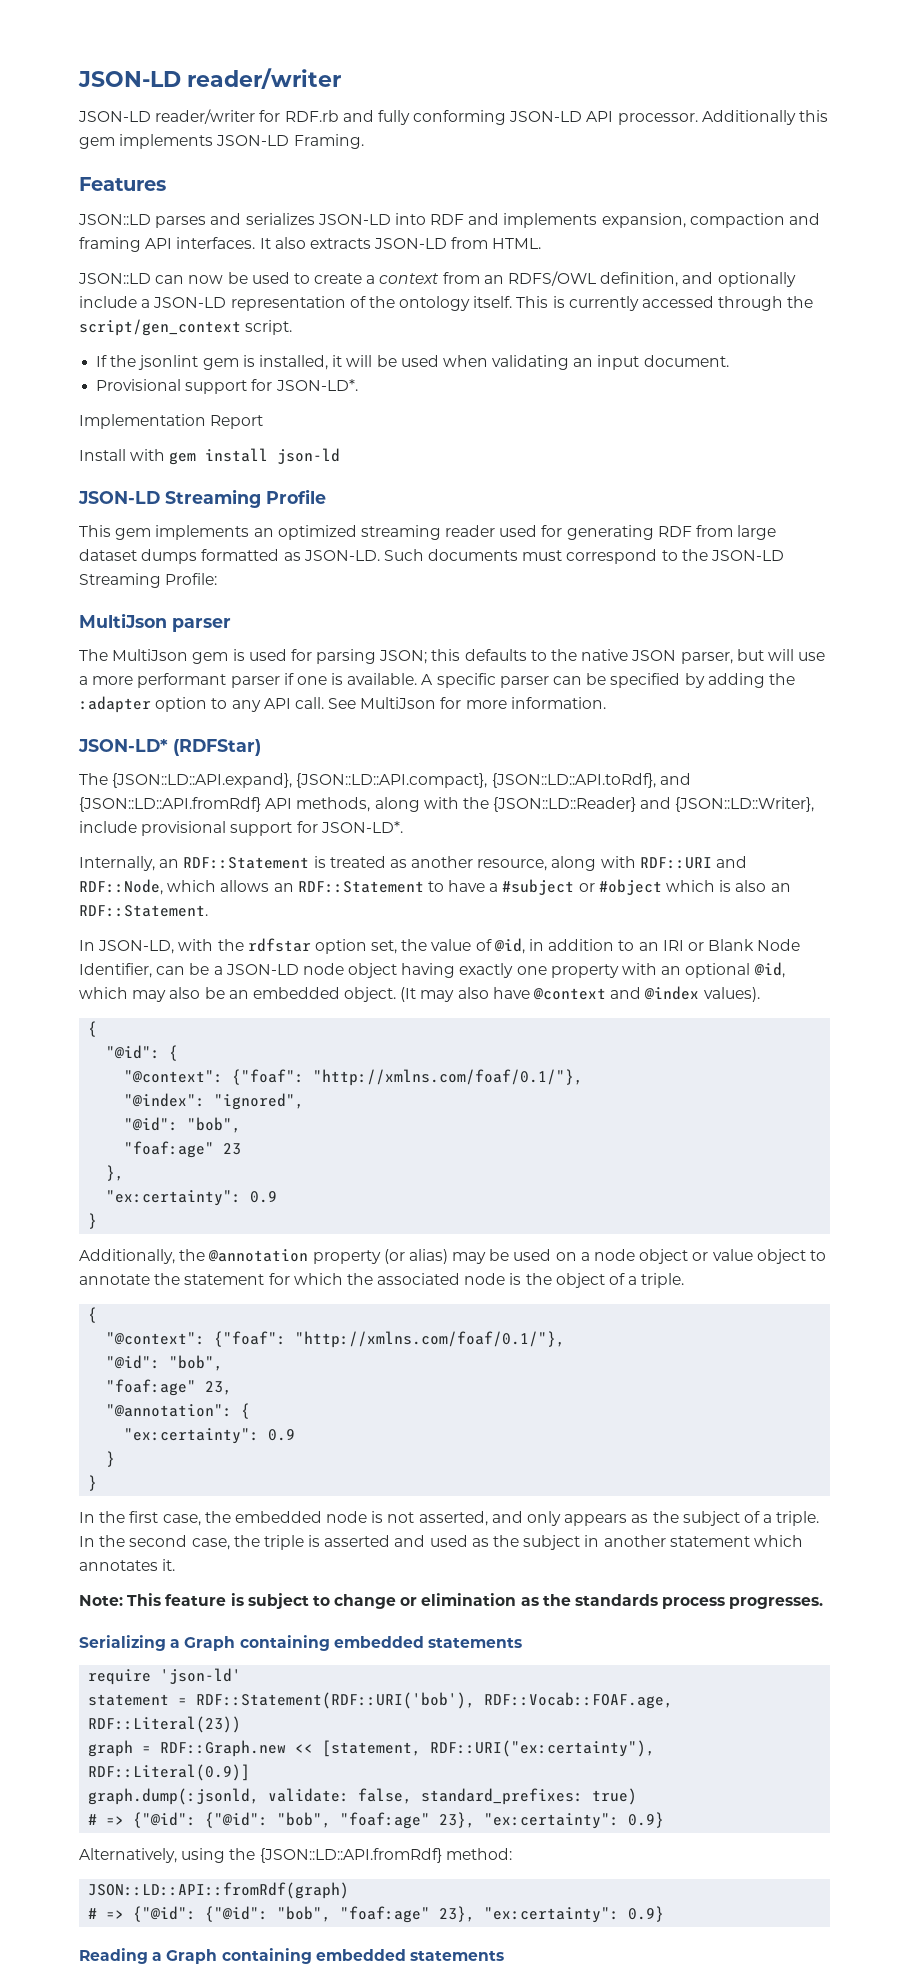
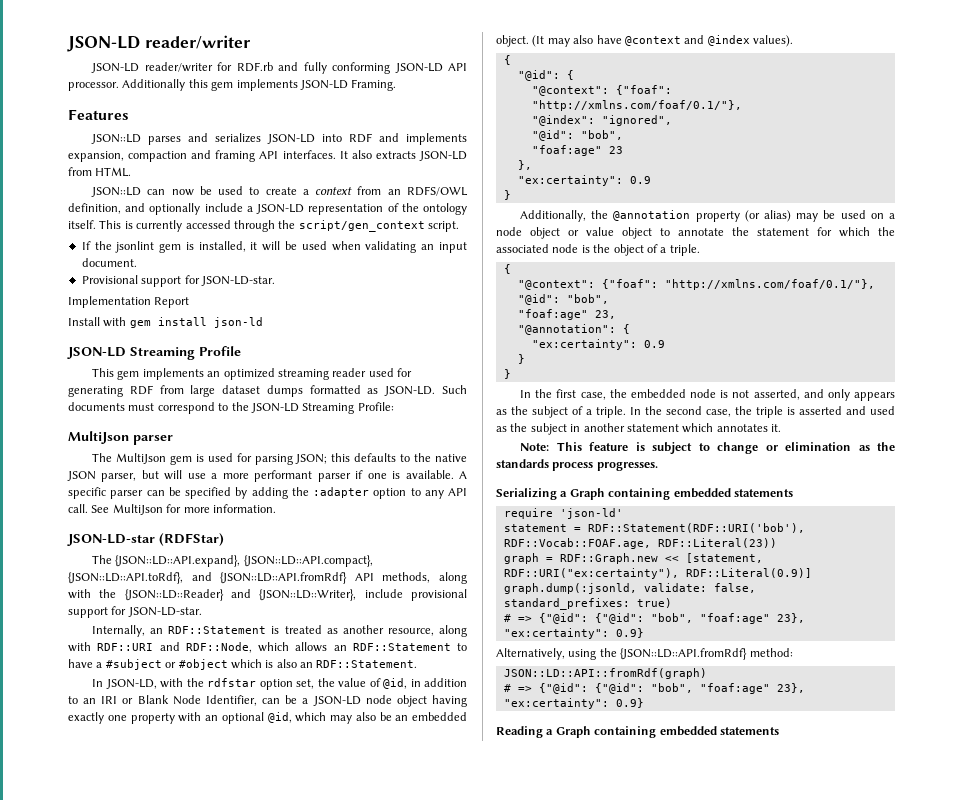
- Provisional support for JSON-LD*.
+ Provisional support for JSON-LD-star.
- JSON-LD* (RDFStar)
+ JSON-LD-star (RDFStar)
- The {JSON::LD::API.expand}, {JSON::LD::API.compact}, {JSON::LD::API.toRdf}, and {JSON::LD::API.fromRdf} API methods, along with the {JSON::LD::Reader} and {JSON::LD::Writer}, include provisional support for JSON-LD*.
+ The {JSON::LD::API.expand}, {JSON::LD::API.compact}, {JSON::LD::API.toRdf}, and {JSON::LD::API.fromRdf} API methods, along with the {JSON::LD::Reader} and {JSON::LD::Writer}, include provisional support for JSON-LD-star.

